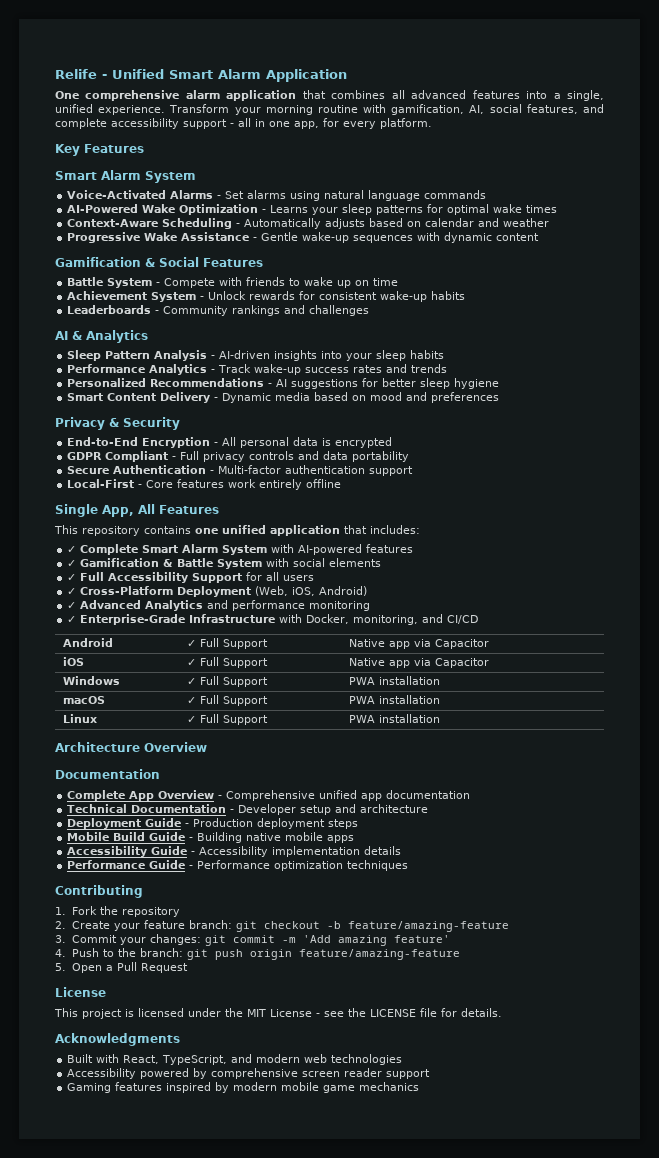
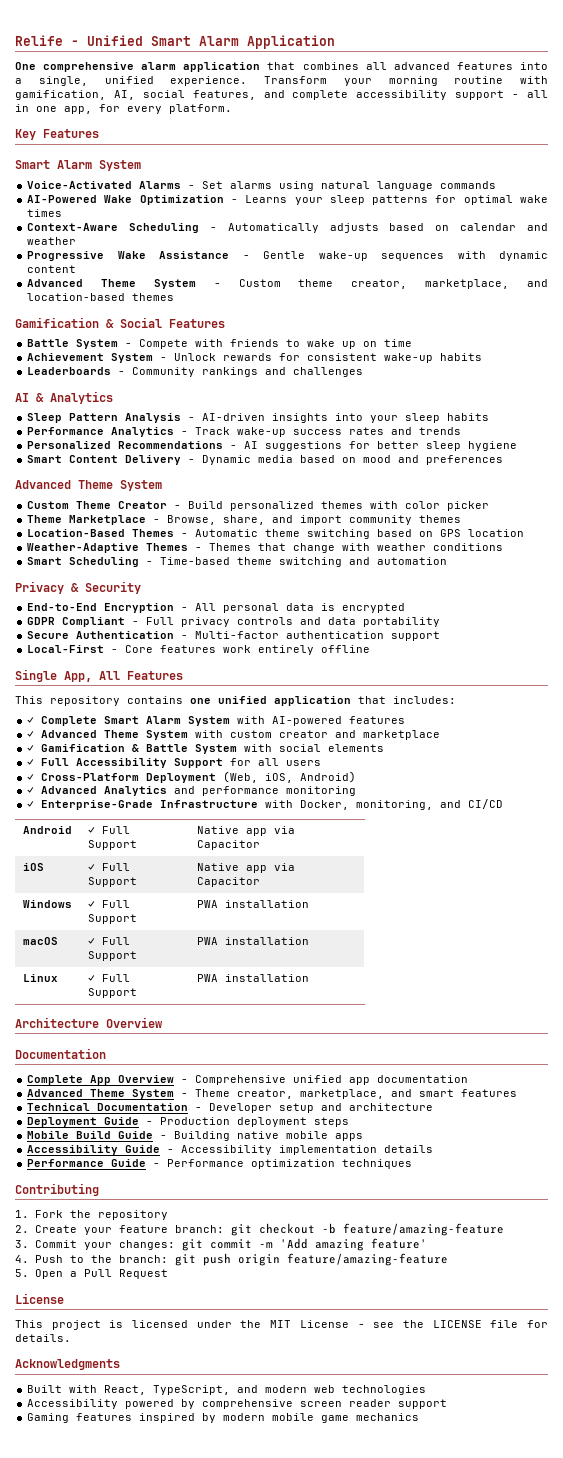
+ Advanced Theme System - Custom theme creator, marketplace, and location-based themes
  Smart Content Delivery - Dynamic media based on mood and preferences
+ Advanced Theme System
+ Custom Theme Creator - Build personalized themes with color picker
+ Theme Marketplace - Browse, share, and import community themes
+ Location-Based Themes - Automatic theme switching based on GPS location
+ Weather-Adaptive Themes - Themes that change with weather conditions
+ Smart Scheduling - Time-based theme switching and automation
+ ✓ Advanced Theme System with custom creator and marketplace
+ Advanced Theme System - Theme creator, marketplace, and smart features

